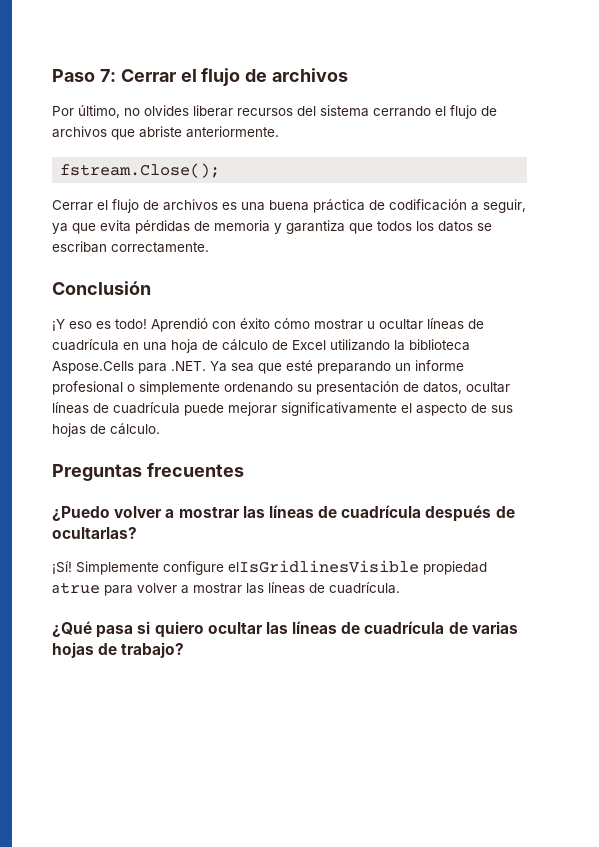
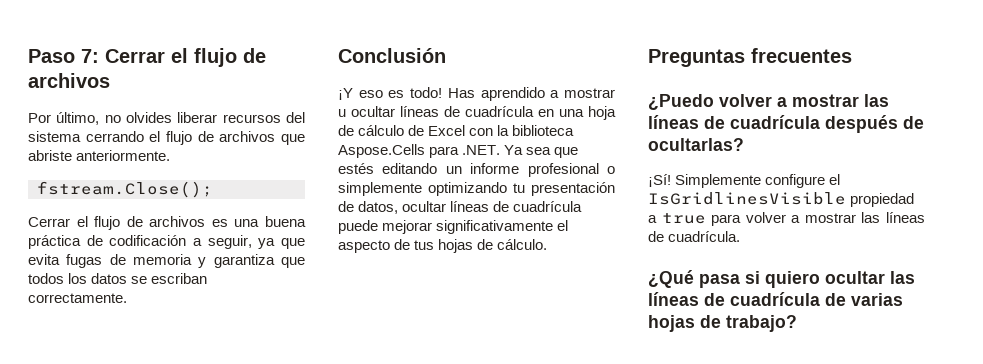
- Cerrar el flujo de archivos es una buena práctica de codificación a seguir, ya que evita pérdidas de memoria y garantiza que todos los datos se escriban correctamente.
+ Cerrar el flujo de archivos es una buena práctica de codificación a seguir, ya que evita fugas de memoria y garantiza que todos los datos se escriban correctamente.
- Aprendió con éxito cómo mostrar u ocultar líneas de cuadrícula en una hoja de cálculo de Excel utilizando la biblioteca Aspose.Cells para .NET. Ya sea que esté preparando un informe profesional o simplemente ordenando su presentación de datos, ocultar líneas de cuadrícula puede mejorar significativamente el aspecto de sus hojas de cálculo.
+ Has aprendido a mostrar u ocultar líneas de cuadrícula en una hoja de cálculo de Excel con la biblioteca Aspose.Cells para .NET. Ya sea que estés editando un informe profesional o simplemente optimizando tu presentación de datos, ocultar líneas de cuadrícula puede mejorar significativamente el aspecto de tus hojas de cálculo.
- Simplemente configure elIsGridlinesVisible propiedad atrue para volver a mostrar las líneas de cuadrícula.
+ Simplemente configure el IsGridlinesVisible propiedad a true para volver a mostrar las líneas de cuadrícula.

